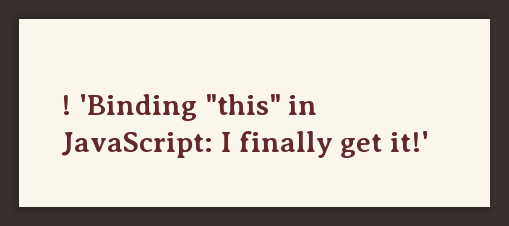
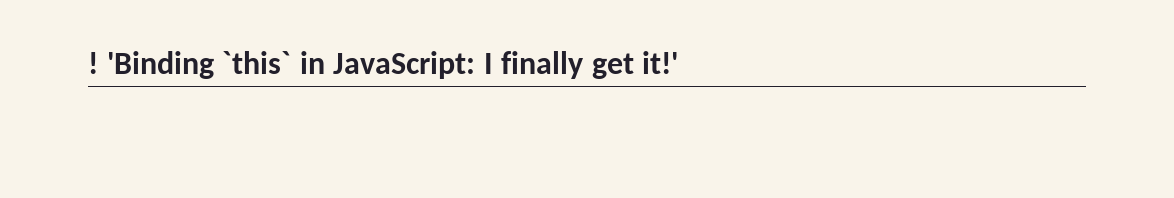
- 'Binding "this" in JavaScript: I finally get it!'
+ 'Binding `this` in JavaScript: I finally get it!'

